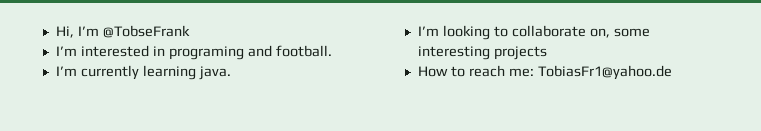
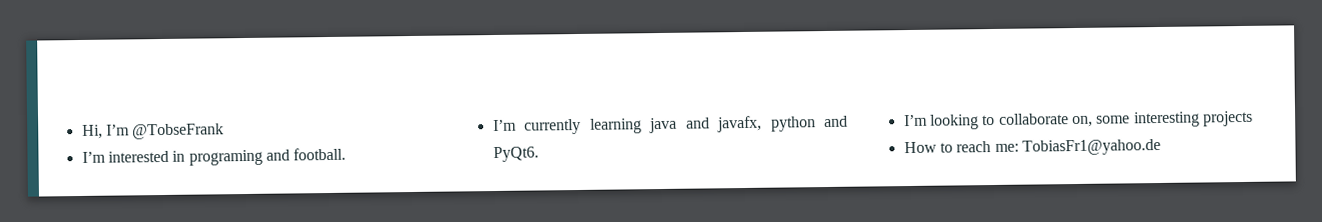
- I’m currently learning java.
+ I’m currently learning java and javafx, python and PyQt6.

